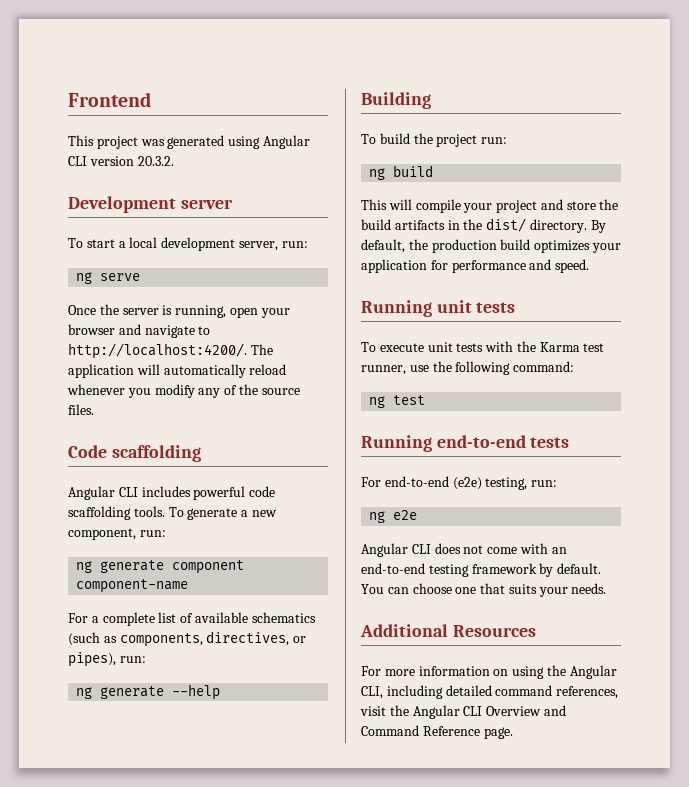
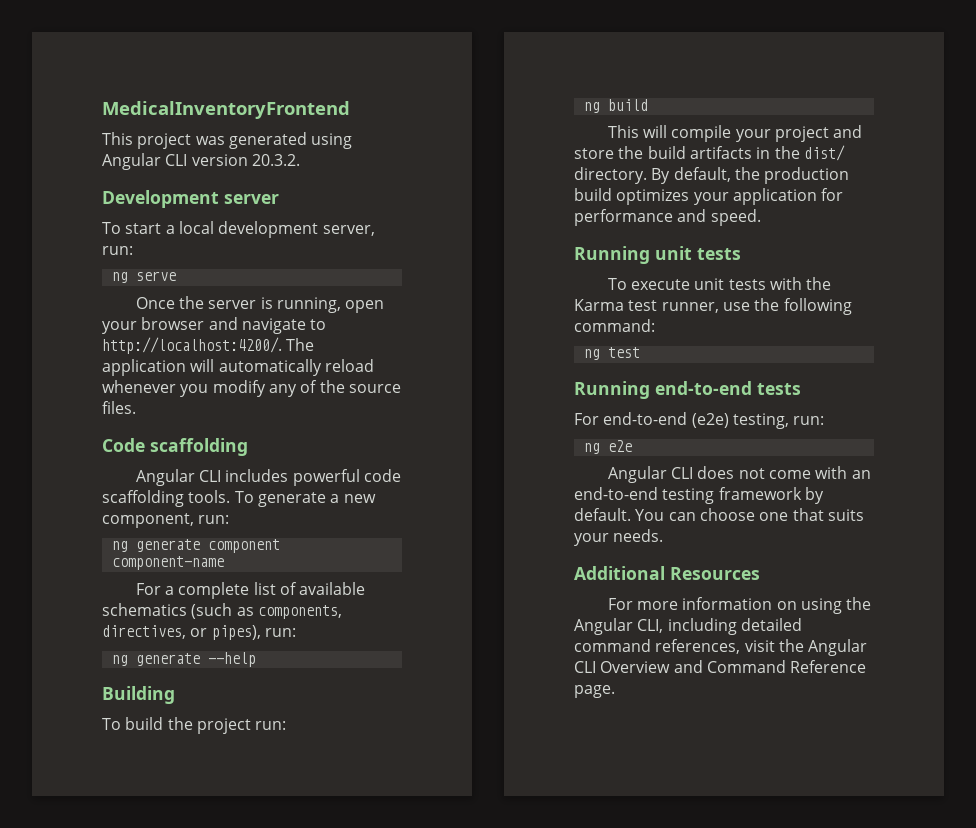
- Frontend
+ MedicalInventoryFrontend

